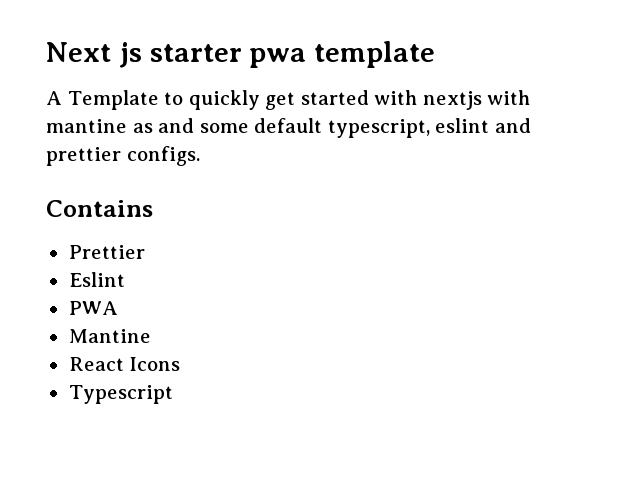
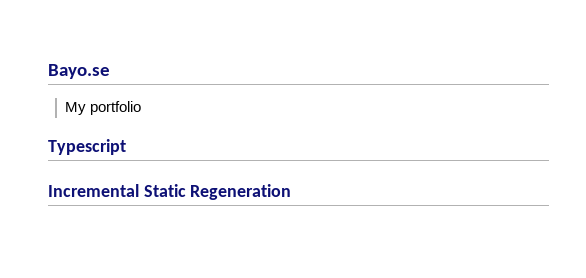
- Next js starter pwa template
- A Template to quickly get started with nextjs with mantine as and some default typescript, eslint and prettier configs.
- Contains
- Prettier
- Eslint
- PWA
- Mantine
- React Icons
+ Bayo.se
+ My portfolio
  Typescript
+ Incremental Static Regeneration

